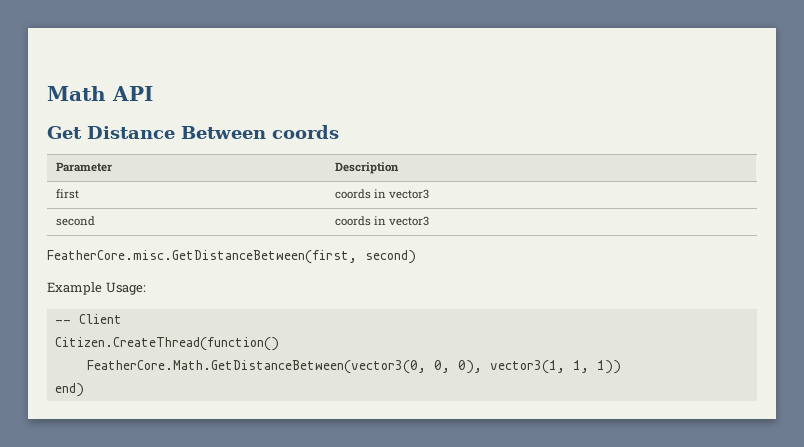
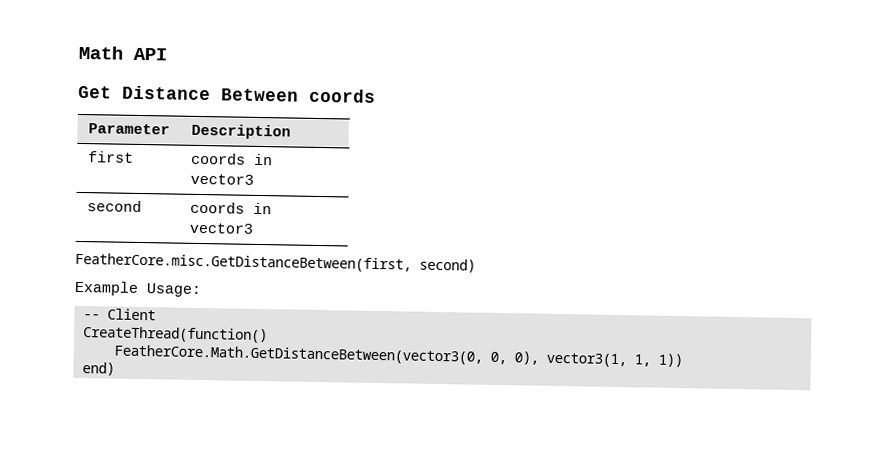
- Citizen.CreateThread(function()
+ CreateThread(function()

